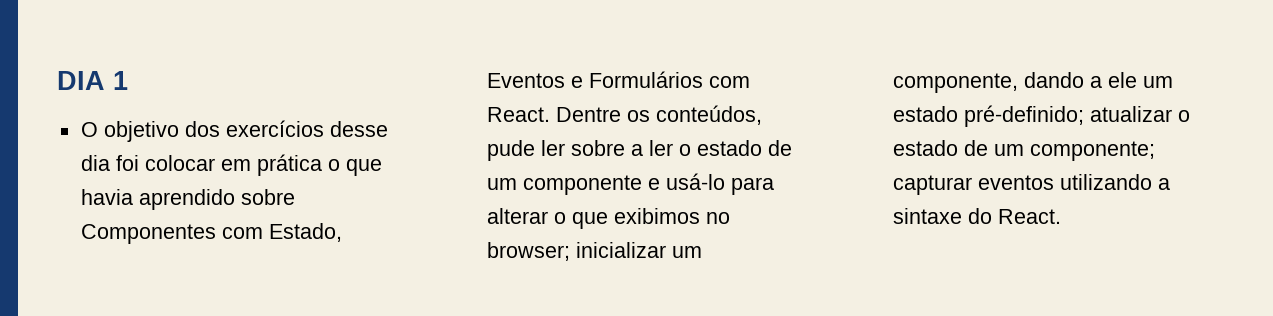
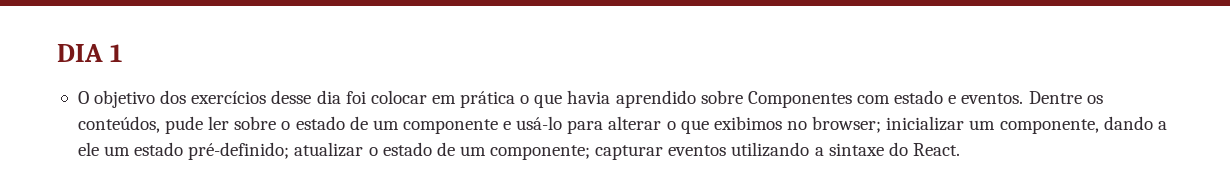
- O objetivo dos exercícios desse dia foi colocar em prática o que havia aprendido sobre Componentes com Estado, Eventos e Formulários com React.
+ O objetivo dos exercícios desse dia foi colocar em prática o que havia aprendido sobre Componentes com estado e eventos.
- Dentre os conteúdos, pude ler sobre a ler o estado de um componente e usá-lo para alterar o que exibimos no browser; inicializar um componente, dando a ele um estado pré-definido; atualizar o estado de um componente; capturar eventos utilizando a sintaxe do React.
+ Dentre os conteúdos, pude ler sobre o estado de um componente e usá-lo para alterar o que exibimos no browser; inicializar um componente, dando a ele um estado pré-definido; atualizar o estado de um componente; capturar eventos utilizando a sintaxe do React.

